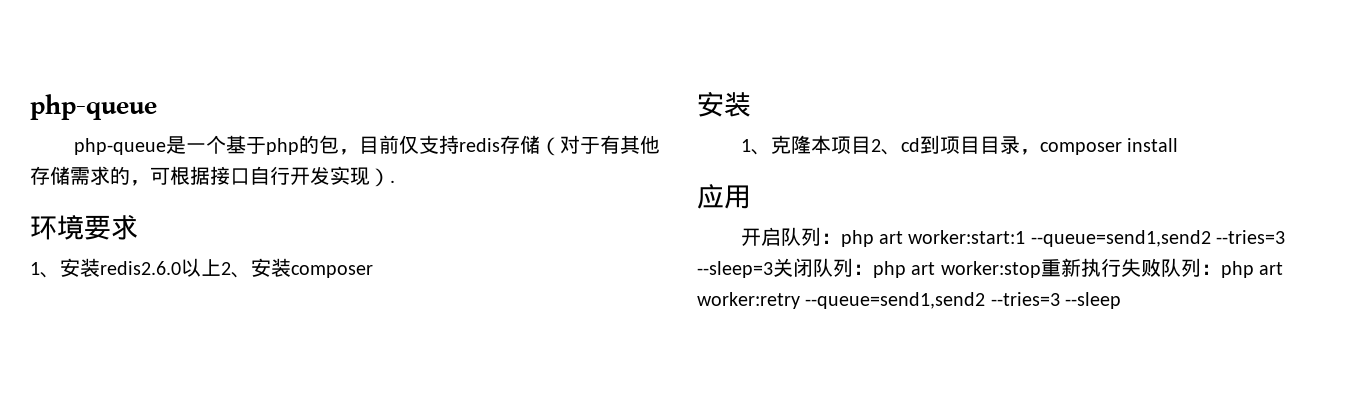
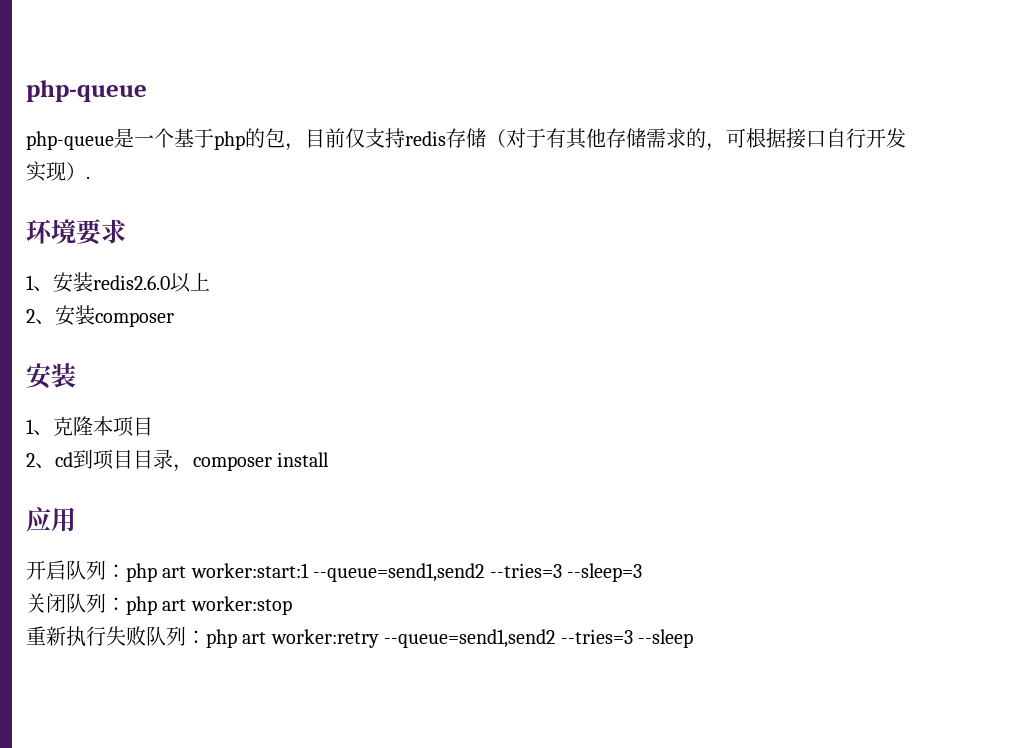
- 1、安装redis2.6.0以上2、安装composer
+ 1、安装redis2.6.0以上
+ 2、安装composer
- 1、克隆本项目2、cd到项目目录，composer install
+ 1、克隆本项目
+ 2、cd到项目目录，composer install
- 开启队列：php art worker:start:1 --queue=send1,send2 --tries=3 --sleep=3关闭队列：php art worker:stop重新执行失败队列：php art worker:retry --queue=send1,send2 --tries=3 --sleep
+ 开启队列：php art worker:start:1 --queue=send1,send2 --tries=3 --sleep=3
+ 关闭队列：php art worker:stop
+ 重新执行失败队列：php art worker:retry --queue=send1,send2 --tries=3 --sleep

